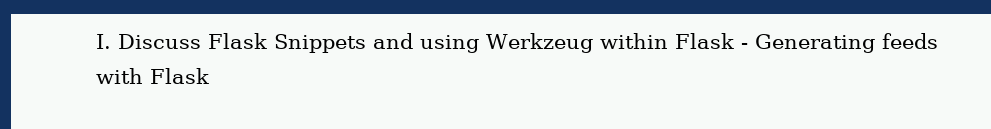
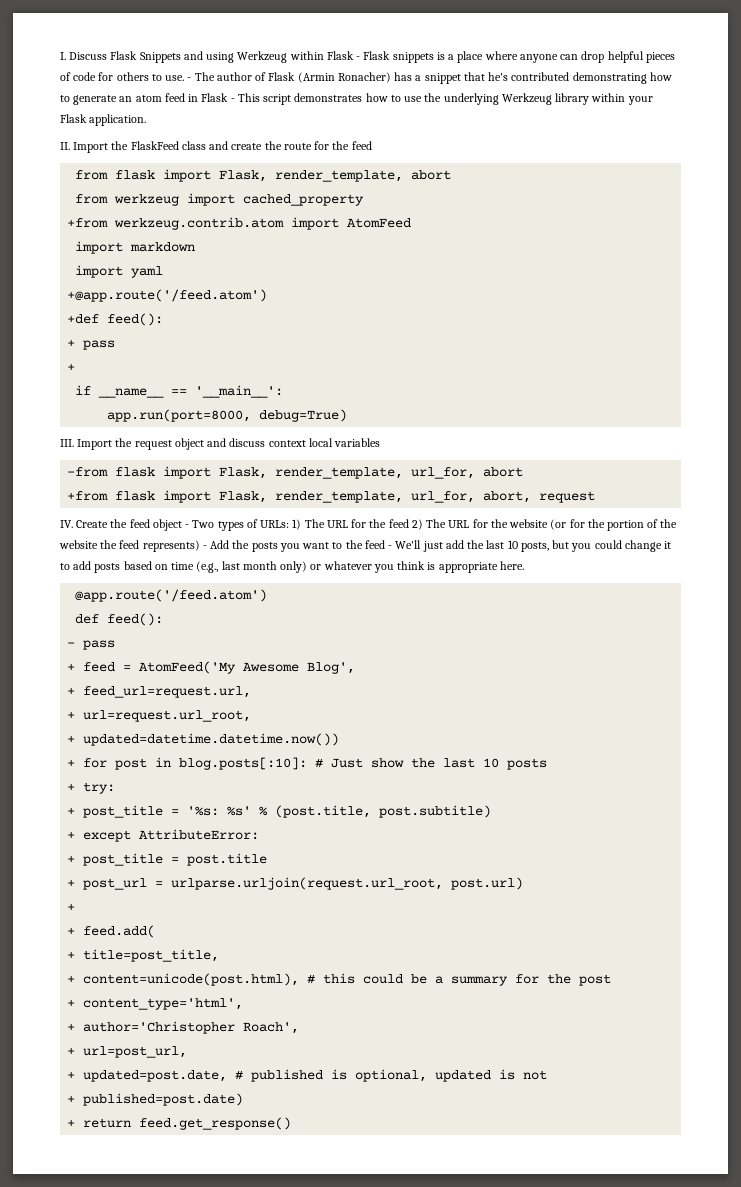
- I. Discuss Flask Snippets and using Werkzeug within Flask - Generating feeds with Flask
+ I. Discuss Flask Snippets and using Werkzeug within Flask - Flask snippets is a place where anyone can drop helpful pieces of code for others to use. - The author of Flask (Armin Ronacher) has a snippet that he's contributed demonstrating how to generate an atom feed in Flask - This script demonstrates how to use the underlying Werkzeug library within your Flask application.
+ II. Import the FlaskFeed class and create the route for the feed
+ from flask import Flask, render_template, abort
+ from werkzeug import cached_property
+ +from werkzeug.contrib.atom import AtomFeed
+ import markdown
+ import yaml
+ +@app.route('/feed.atom')
+ +def feed():
+ + pass
+ +
+ if __name__ == '__main__':
+ app.run(port=8000, debug=True)
+ III. Import the request object and discuss context local variables
+ -from flask import Flask, render_template, url_for, abort
+ +from flask import Flask, render_template, url_for, abort, request
+ IV. Create the feed object - Two types of URLs: 1) The URL for the feed 2) The URL for the website (or for the portion of the website the feed represents) - Add the posts you want to the feed - We'll just add the last 10 posts, but you could change it to add posts based on time (e.g., last month only) or whatever you think is appropriate here.
+ @app.route('/feed.atom')
+ def feed():
+ - pass
+ + feed = AtomFeed('My Awesome Blog',
+ + feed_url=request.url,
+ + url=request.url_root,
+ + updated=datetime.datetime.now())
+ + for post in blog.posts[:10]: # Just show the last 10 posts
+ + try:
+ + post_title = '%s: %s' % (post.title, post.subtitle)
+ + except AttributeError:
+ + post_title = post.title
+ + post_url = urlparse.urljoin(request.url_root, post.url)
+ +
+ + feed.add(
+ + title=post_title,
+ + content=unicode(post.html), # this could be a summary for the post
+ + content_type='html',
+ + author='Christopher Roach',
+ + url=post_url,
+ + updated=post.date, # published is optional, updated is not
+ + published=post.date)
+ + return feed.get_response()

